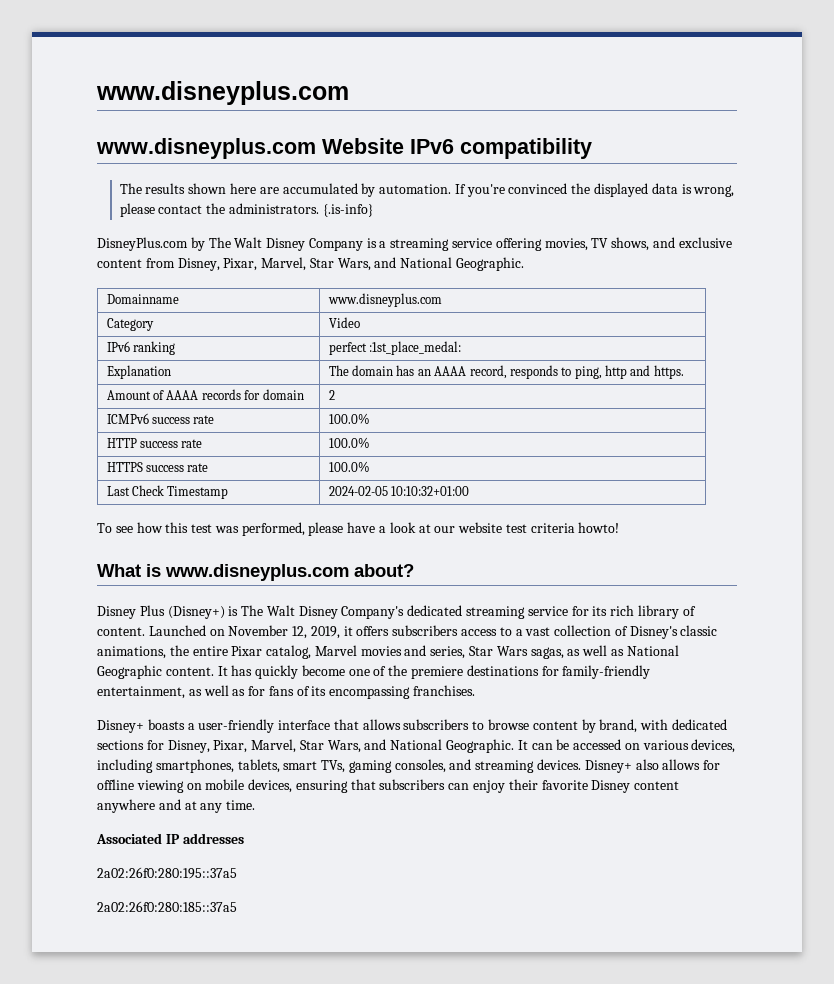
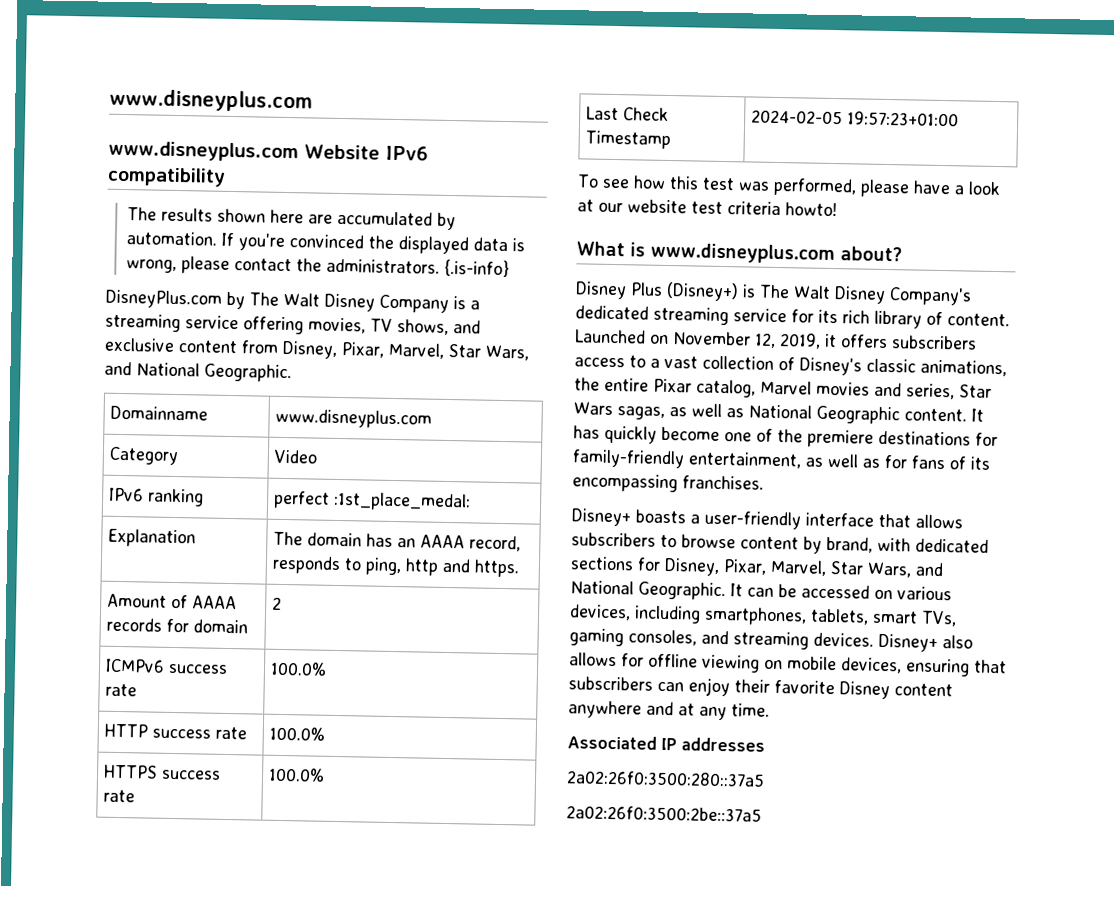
- Last Check Timestamp | 2024-02-05 10:10:32+01:00
+ Last Check Timestamp | 2024-02-05 19:57:23+01:00
- 2a02:26f0:280:195::37a5
- 2a02:26f0:280:185::37a5
+ 2a02:26f0:3500:280::37a5
+ 2a02:26f0:3500:2be::37a5

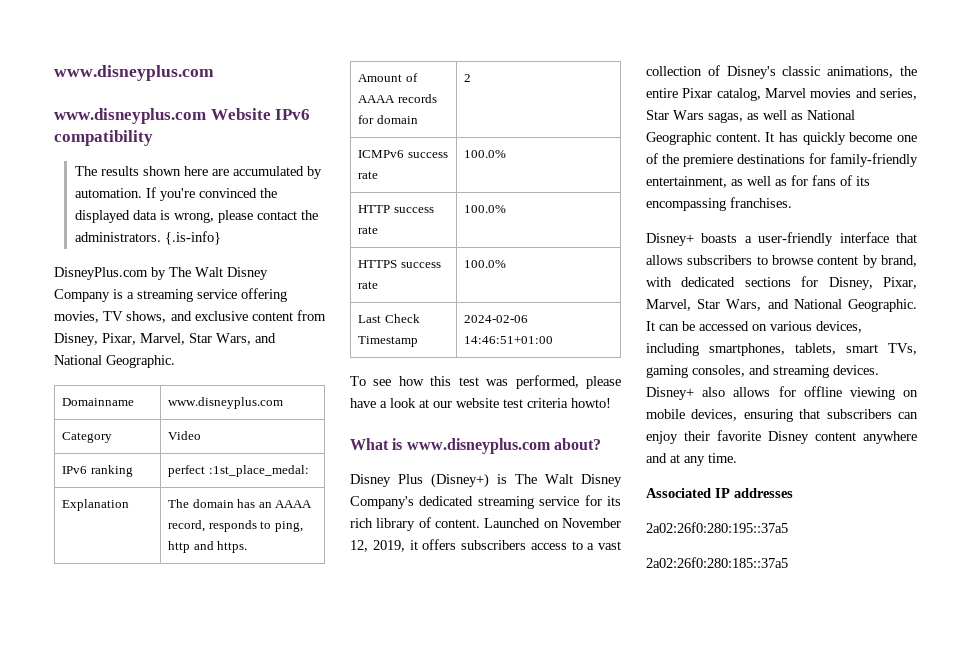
- Last Check Timestamp | 2024-02-05 19:57:23+01:00
+ Last Check Timestamp | 2024-02-06 14:46:51+01:00
- 2a02:26f0:3500:280::37a5
- 2a02:26f0:3500:2be::37a5
+ 2a02:26f0:280:195::37a5
+ 2a02:26f0:280:185::37a5

